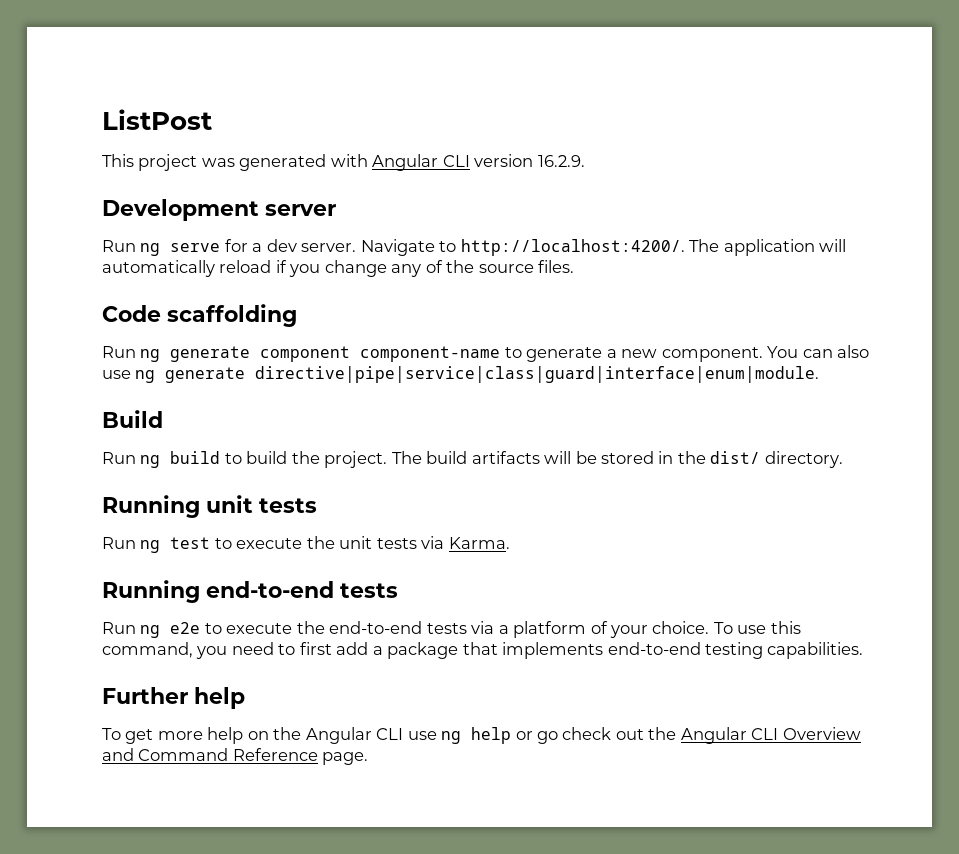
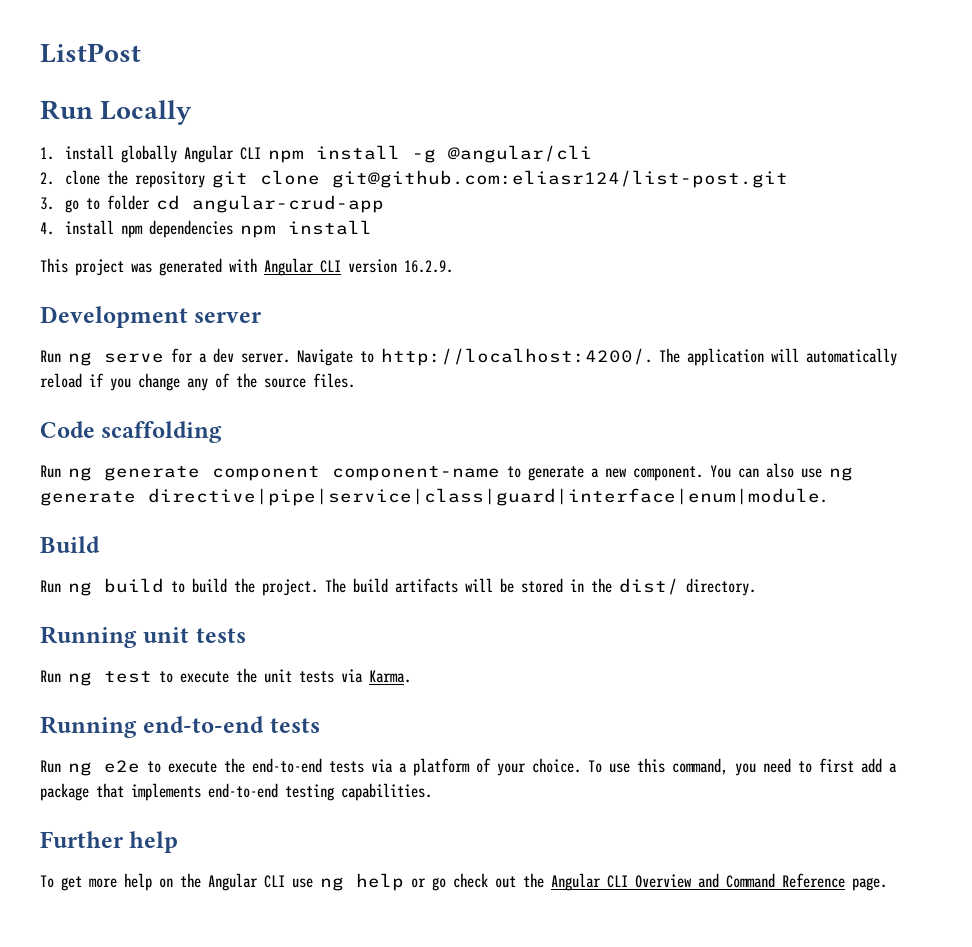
+ Run Locally
+ 1. install globally Angular CLI npm install -g @angular/cli
+ 2. clone the repository git clone git@github.com:eliasr124/list-post.git
+ 3. go to folder cd angular-crud-app
+ 4. install npm dependencies npm install

